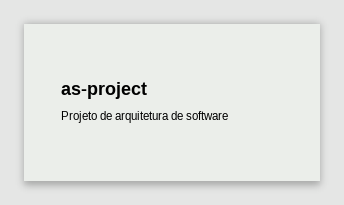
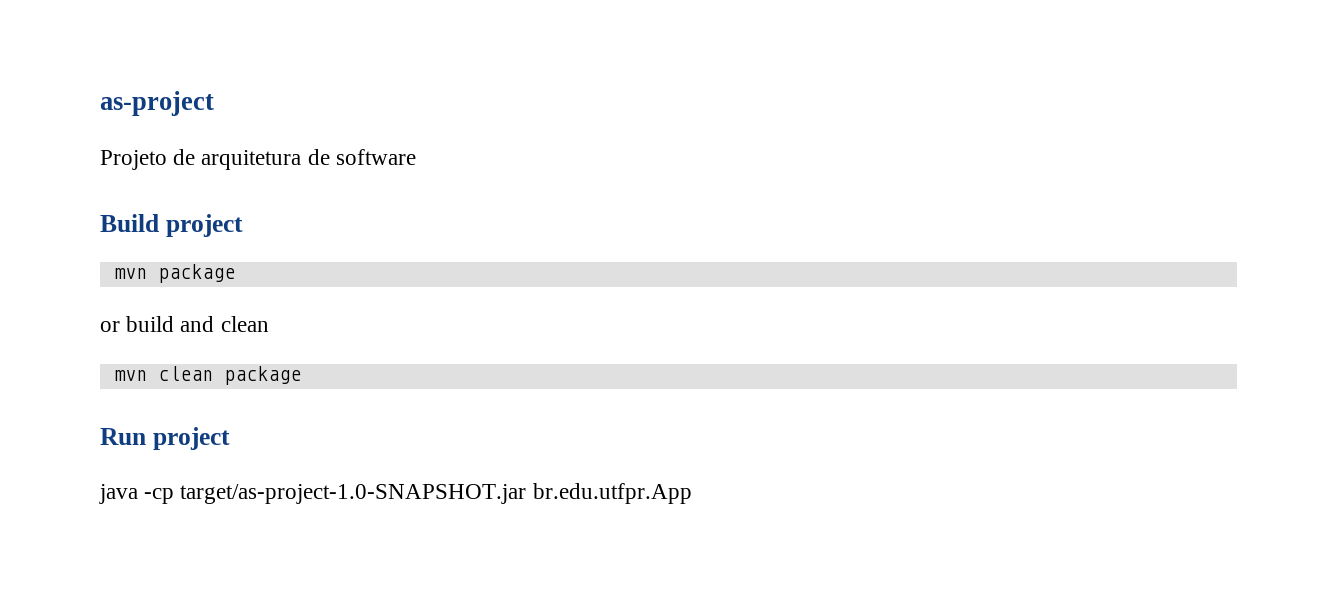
+ Build project
+ mvn package
+ or build and clean
+ mvn clean package
+ Run project
+ java -cp target/as-project-1.0-SNAPSHOT.jar br.edu.utfpr.App

